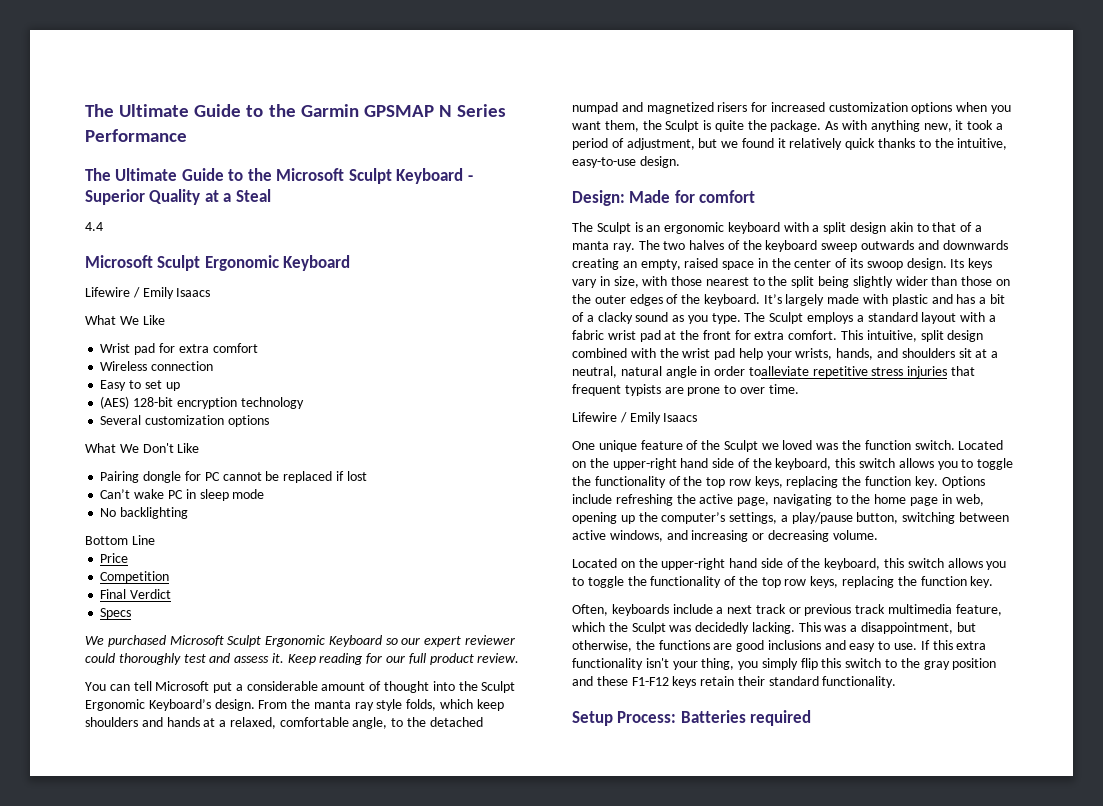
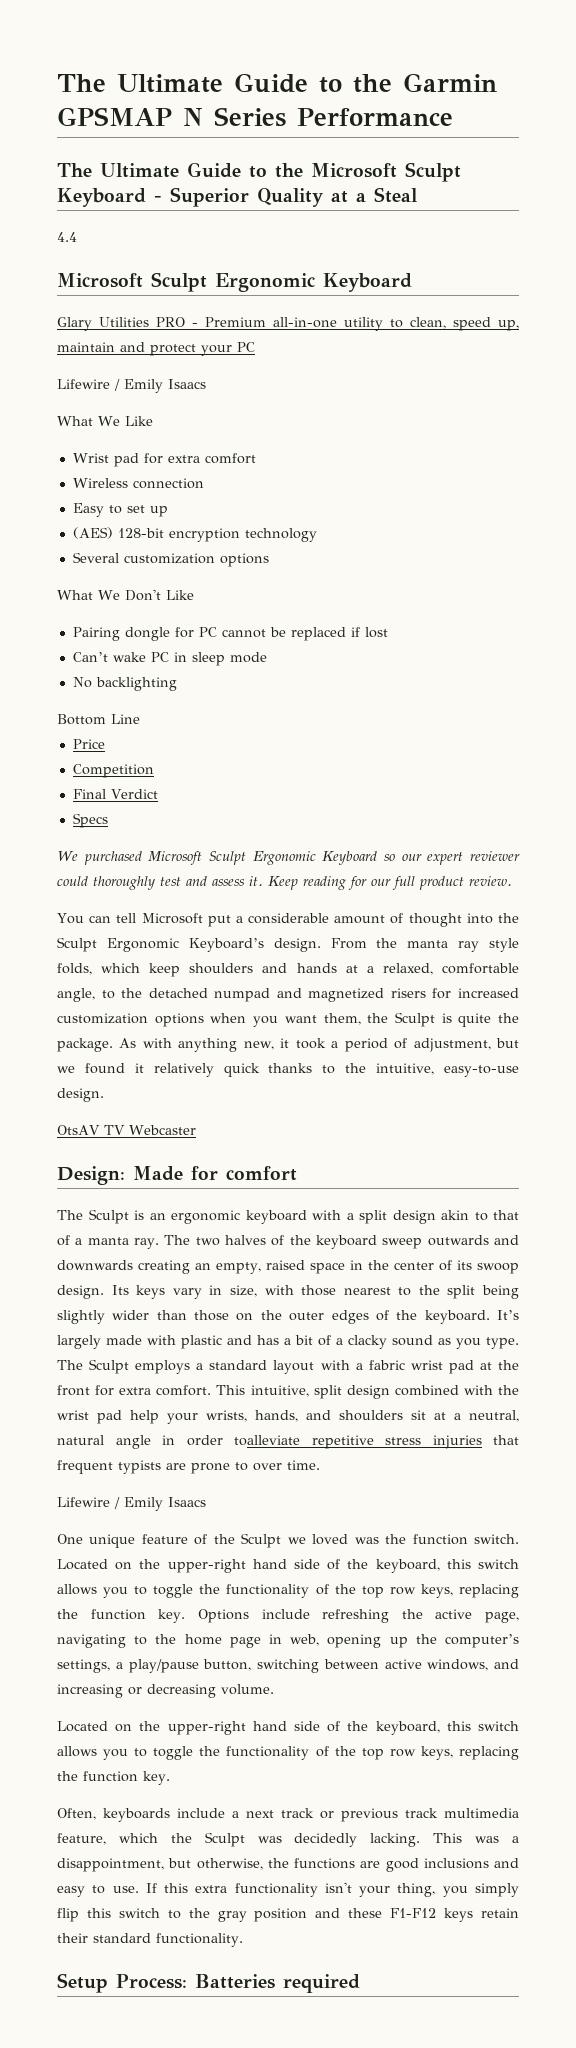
+ Glary Utilities PRO - Premium all-in-one utility to clean, speed up, maintain and protect your PC
+ OtsAV TV Webcaster

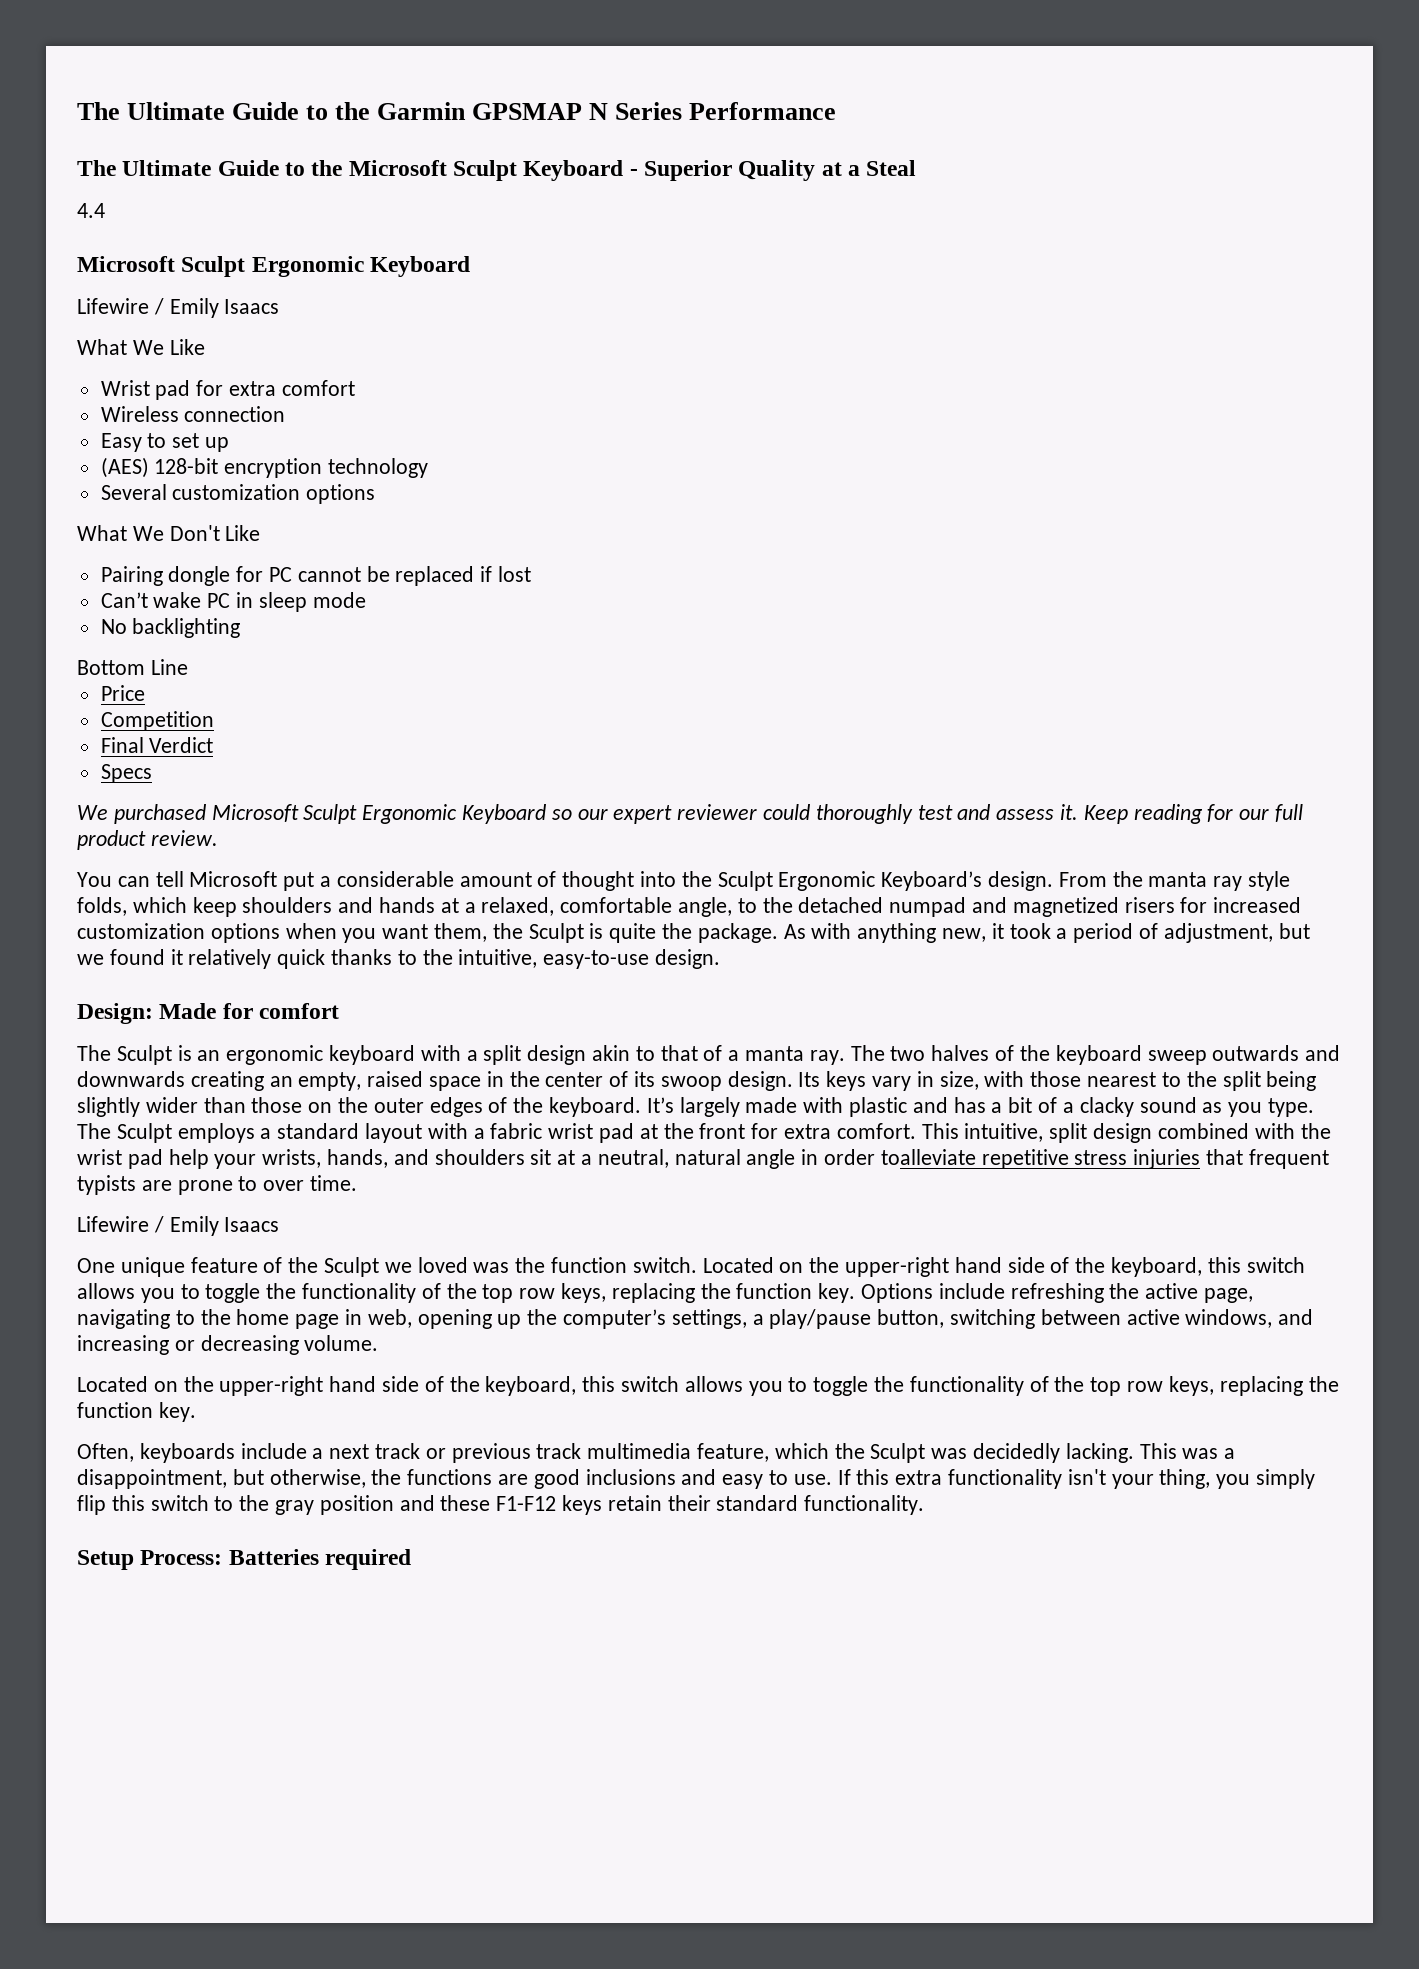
- Glary Utilities PRO - Premium all-in-one utility to clean, speed up, maintain and protect your PC
- OtsAV TV Webcaster

